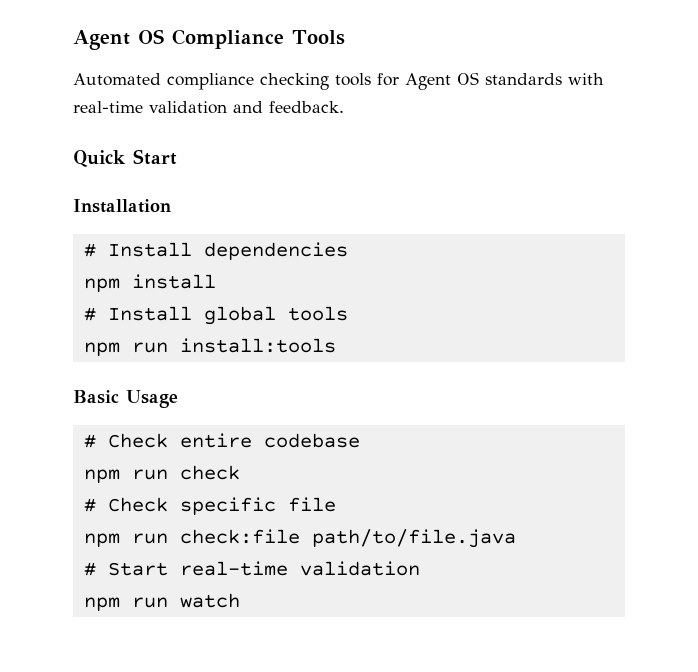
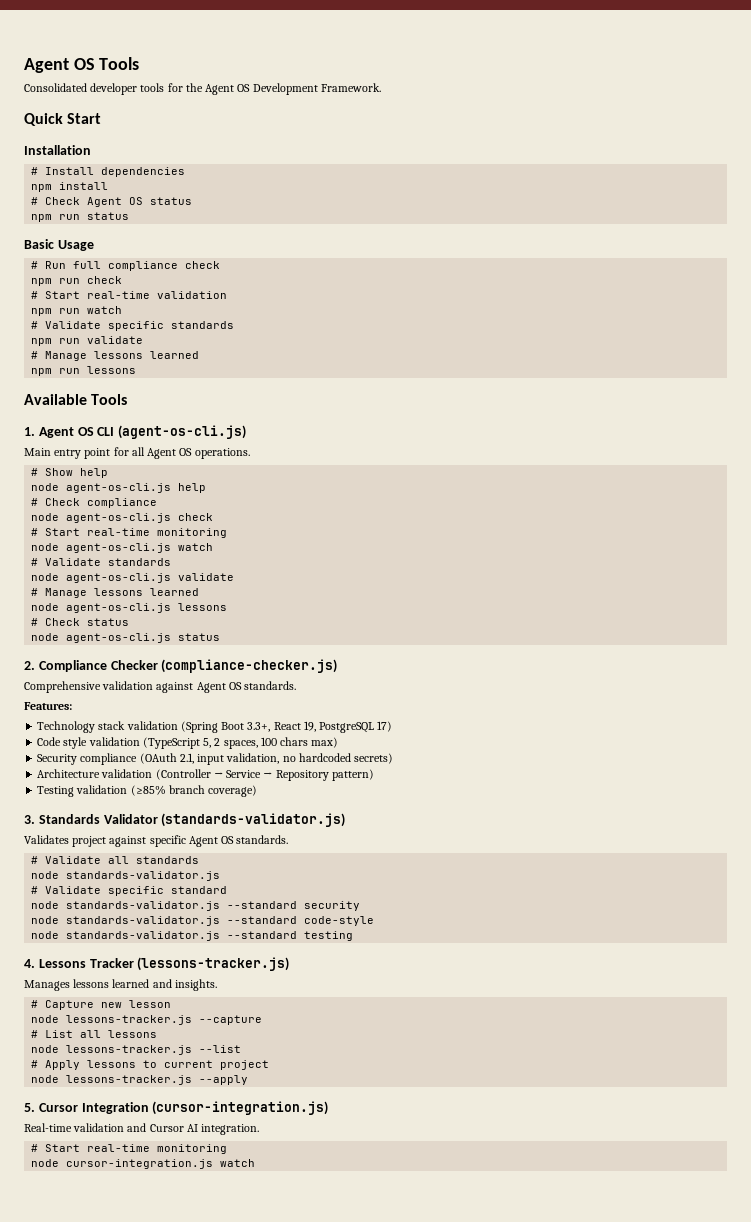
- Agent OS Compliance Tools
- Automated compliance checking tools for Agent OS standards with real-time validation and feedback.
+ Agent OS Tools
+ Consolidated developer tools for the Agent OS Development Framework.
- # Install global tools
- npm run install:tools
+ # Check Agent OS status
+ npm run status
- # Check entire codebase
+ # Run full compliance check
- # Check specific file
- npm run check:file path/to/file.java
+ # Validate specific standards
+ npm run validate
+ # Manage lessons learned
+ npm run lessons
+ Available Tools
+ 1. Agent OS CLI (agent-os-cli.js)
+ Main entry point for all Agent OS operations.
+ # Show help
+ node agent-os-cli.js help
+ # Check compliance
+ node agent-os-cli.js check
+ # Start real-time monitoring
+ node agent-os-cli.js watch
+ # Validate standards
+ node agent-os-cli.js validate
+ # Manage lessons learned
+ node agent-os-cli.js lessons
+ # Check status
+ node agent-os-cli.js status
+ 2. Compliance Checker (compliance-checker.js)
+ Comprehensive validation against Agent OS standards.
+ Features:
+ Technology stack validation (Spring Boot 3.3+, React 19, PostgreSQL 17)
+ Code style validation (TypeScript 5, 2 spaces, 100 chars max)
+ Security compliance (OAuth 2.1, input validation, no hardcoded secrets)
+ Architecture validation (Controller → Service → Repository pattern)
+ Testing validation (≥85% branch coverage)
+ 3. Standards Validator (standards-validator.js)
+ Validates project against specific Agent OS standards.
+ # Validate all standards
+ node standards-validator.js
+ # Validate specific standard
+ node standards-validator.js --standard security
+ node standards-validator.js --standard code-style
+ node standards-validator.js --standard testing
+ 4. Lessons Tracker (lessons-tracker.js)
+ Manages lessons learned and insights.
+ # Capture new lesson
+ node lessons-tracker.js --capture
+ # List all lessons
+ node lessons-tracker.js --list
+ # Apply lessons to current project
+ node lessons-tracker.js --apply
+ 5. Cursor Integration (cursor-integration.js)
+ Real-time validation and Cursor AI integration.
+ # Start real-time monitoring
+ node cursor-integration.js watch

